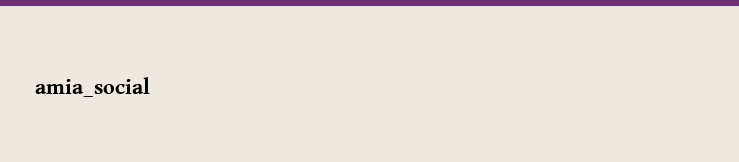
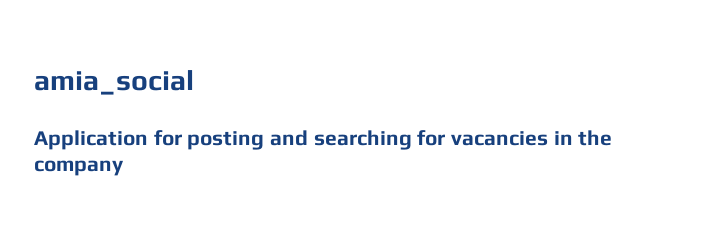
+ Application for posting and searching for vacancies in the company

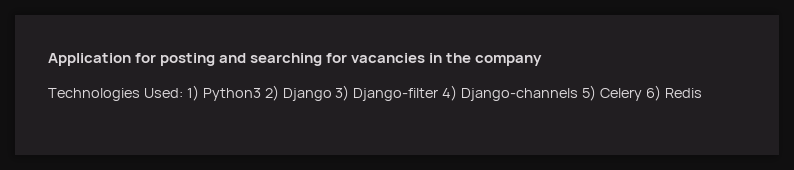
- amia_social
+ Technologies Used: 1) Python3 2) Django 3) Django-filter 4) Django-channels 5) Celery 6) Redis

